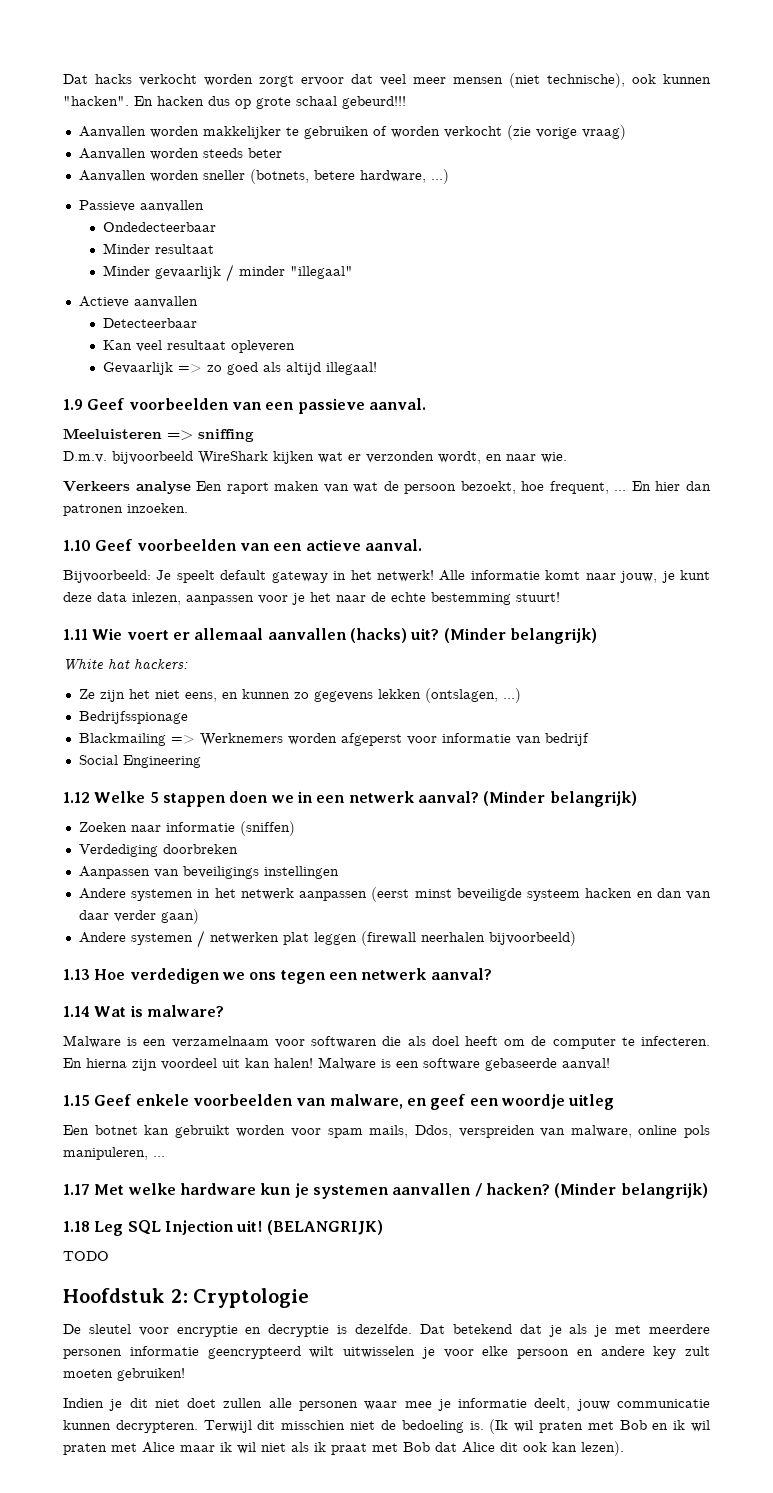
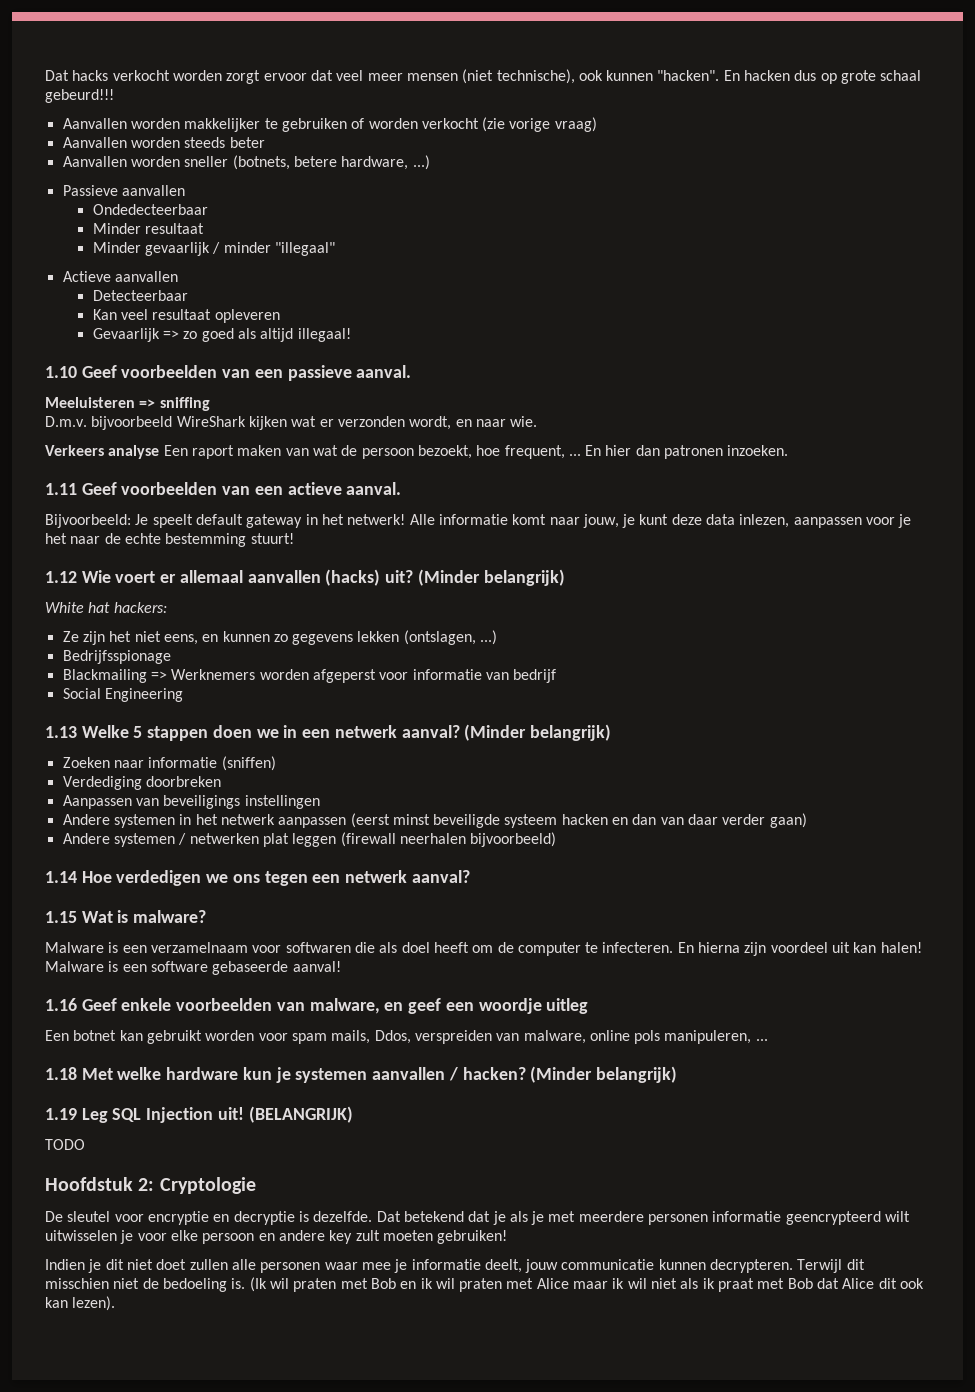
- 1.9 Geef voorbeelden van een passieve aanval.
+ 1.10 Geef voorbeelden van een passieve aanval.
- 1.10 Geef voorbeelden van een actieve aanval.
+ 1.11 Geef voorbeelden van een actieve aanval.
- 1.11 Wie voert er allemaal aanvallen (hacks) uit?
+ 1.12 Wie voert er allemaal aanvallen (hacks) uit?
- 1.12 Welke 5 stappen doen we in een netwerk aanval?
+ 1.13 Welke 5 stappen doen we in een netwerk aanval?
- 1.13 Hoe verdedigen we ons tegen een netwerk aanval?
+ 1.14 Hoe verdedigen we ons tegen een netwerk aanval?
- 1.14 Wat is malware?
+ 1.15 Wat is malware?
- 1.15 Geef enkele voorbeelden van malware, en geef een woordje uitleg
+ 1.16 Geef enkele voorbeelden van malware, en geef een woordje uitleg
- 1.17 Met welke hardware kun je systemen aanvallen / hacken?
+ 1.18 Met welke hardware kun je systemen aanvallen / hacken?
- 1.18 Leg SQL Injection uit!
+ 1.19 Leg SQL Injection uit!

